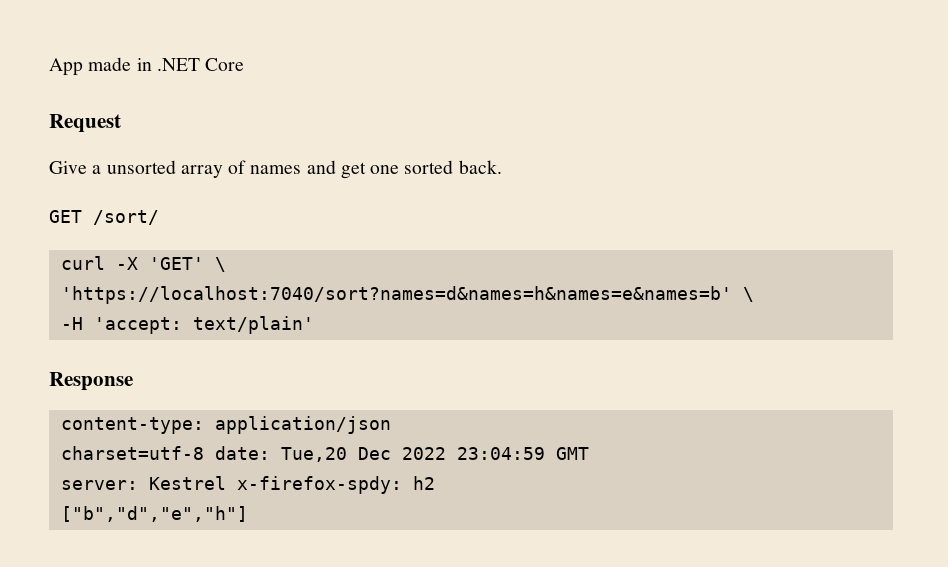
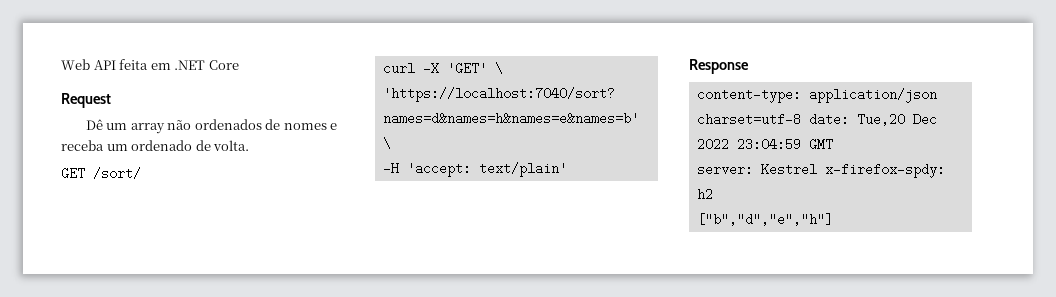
- App made in .NET Core
+ Web API feita em .NET Core
- Give a unsorted array of names and get one sorted back.
+ Dê um array não ordenados de nomes e receba um ordenado de volta.

